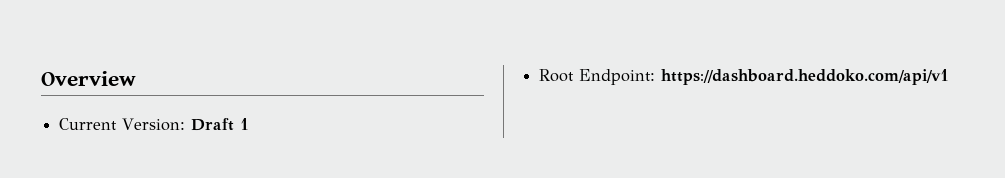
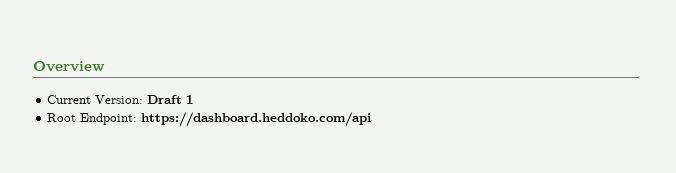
- Root Endpoint: https://dashboard.heddoko.com/api/v1
+ Root Endpoint: https://dashboard.heddoko.com/api

